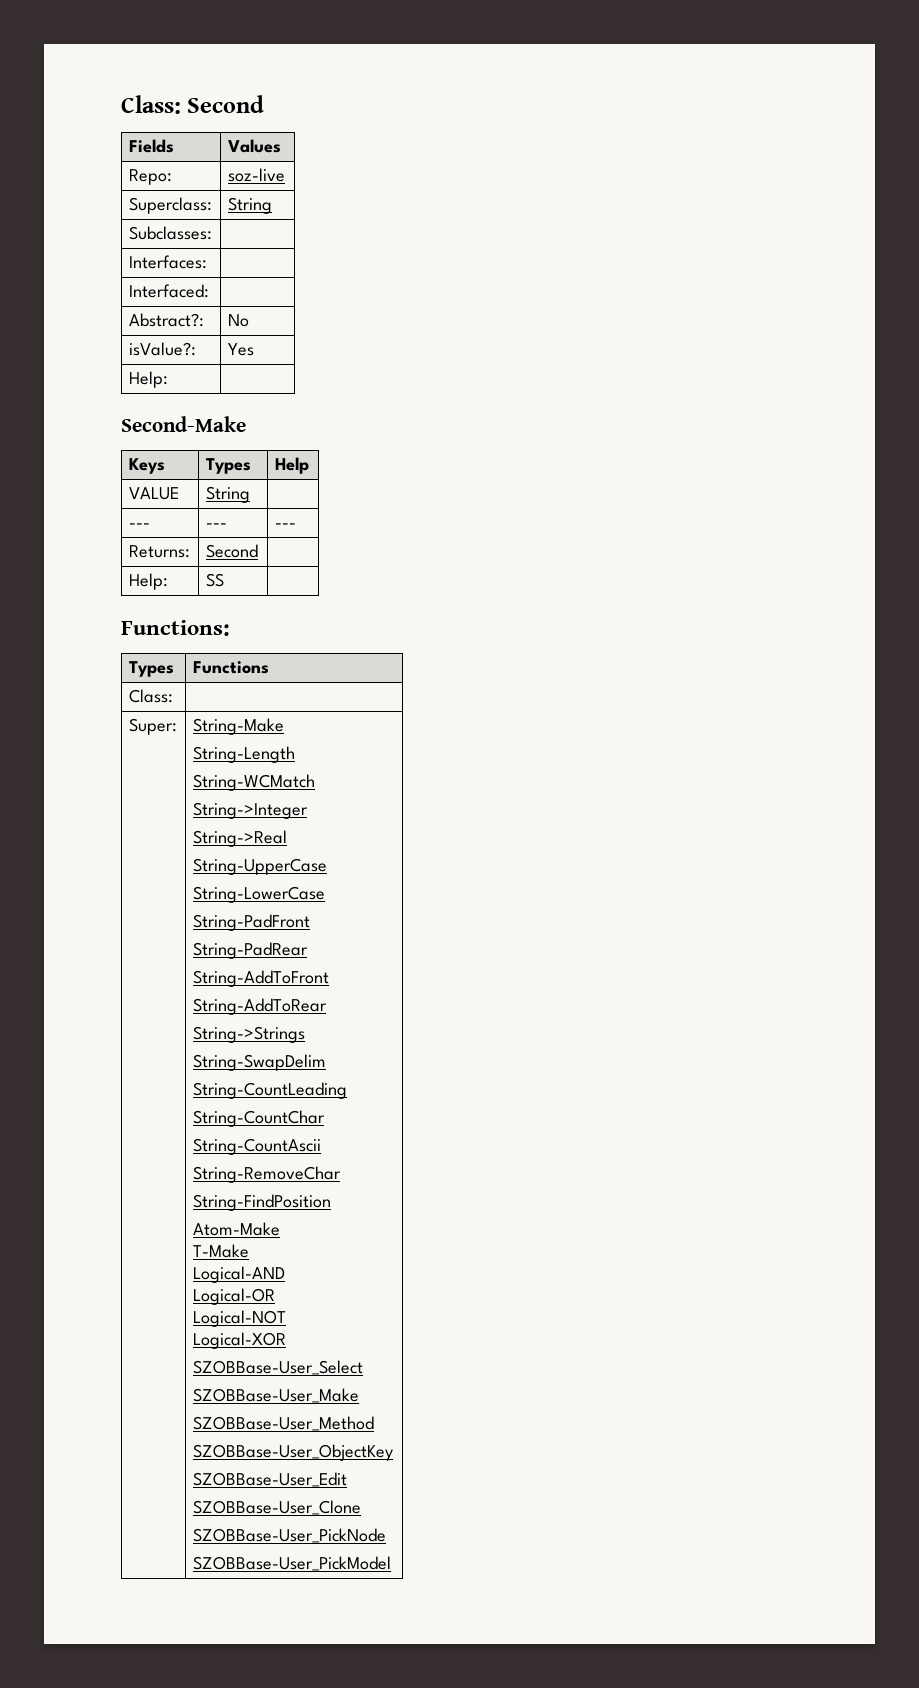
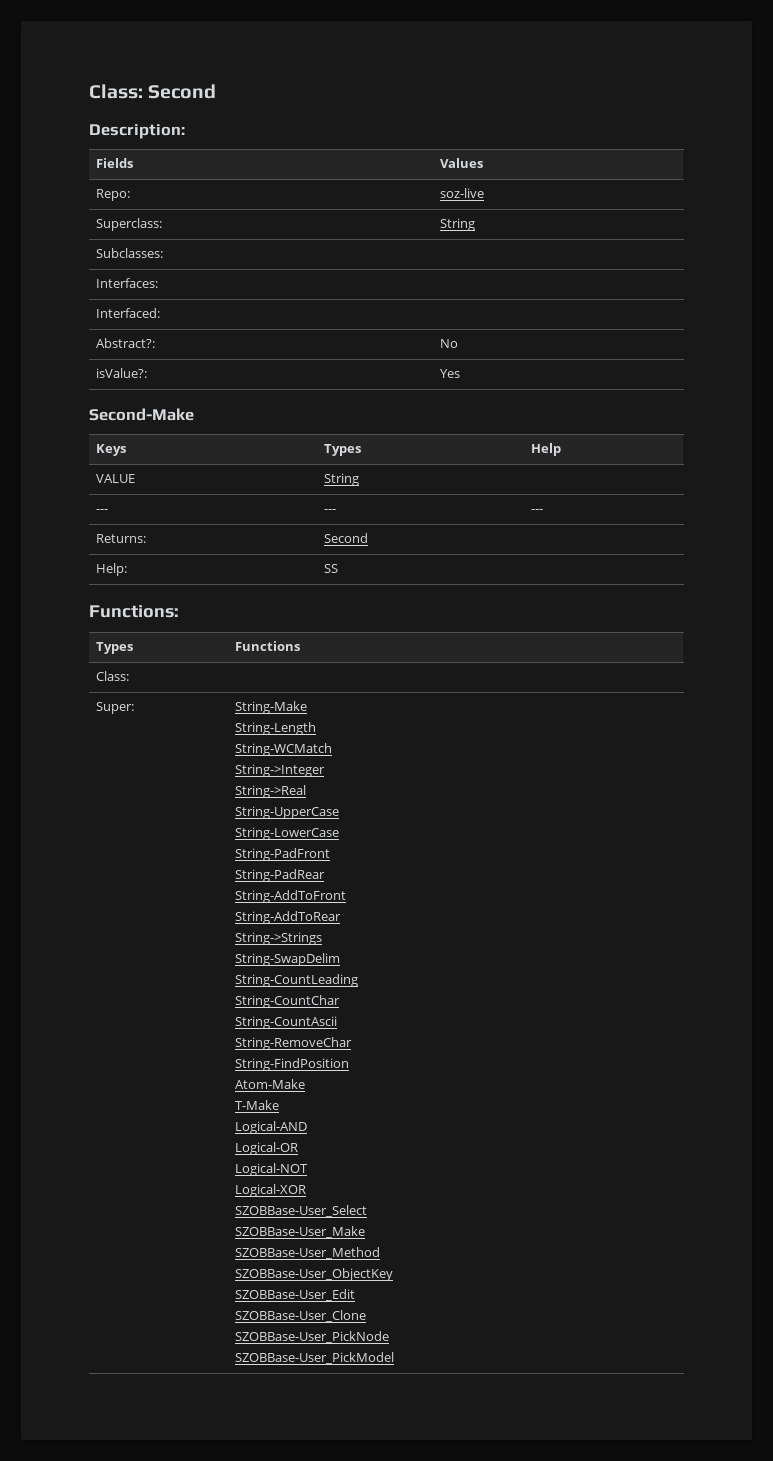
+ Description:
  isValue?: | Yes
- Help: |

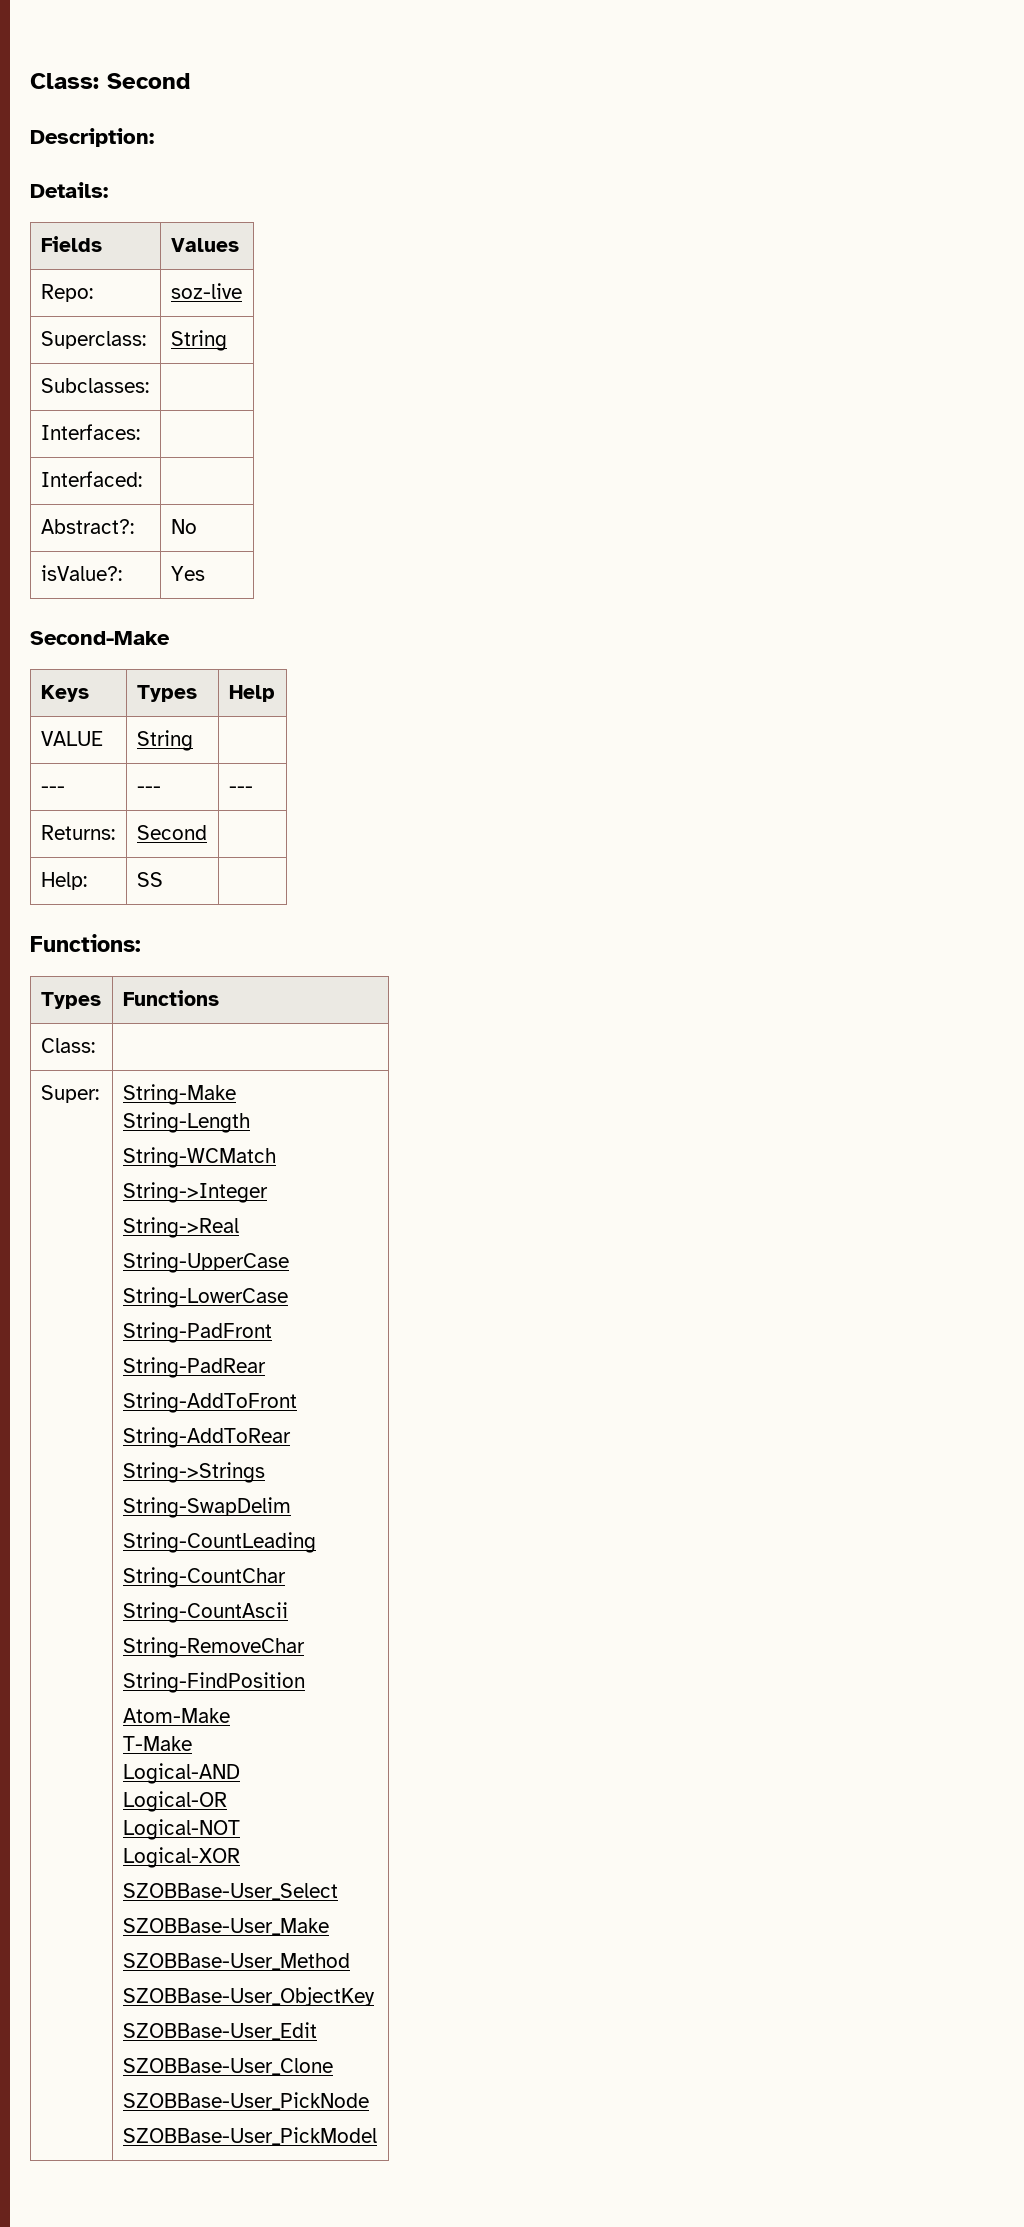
+ Details:

